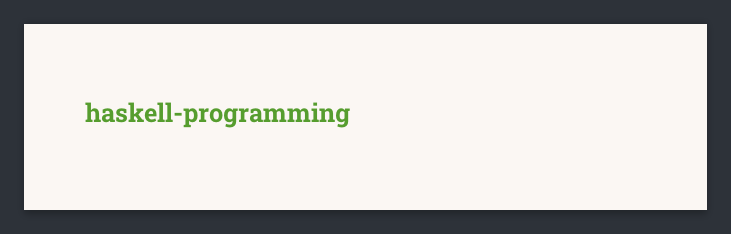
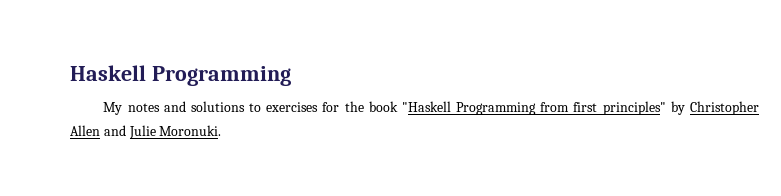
- haskell-programming
+ Haskell Programming
+ My notes and solutions to exercises for the book "Haskell Programming from first principles" by Christopher Allen and Julie Moronuki.

